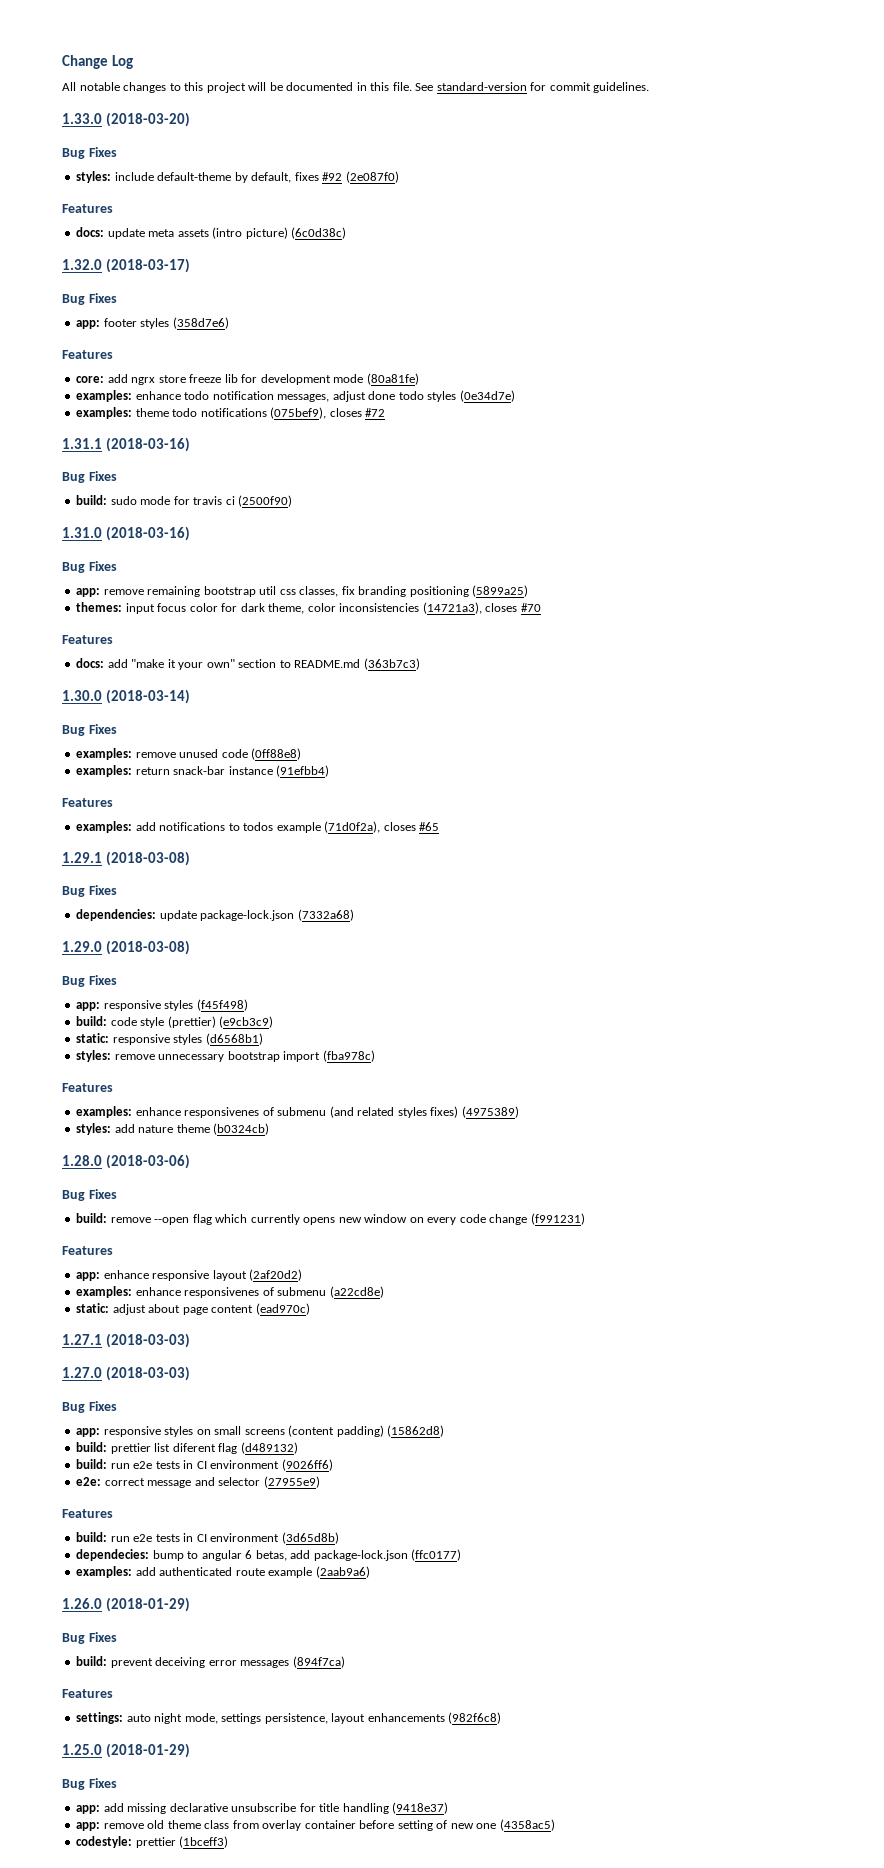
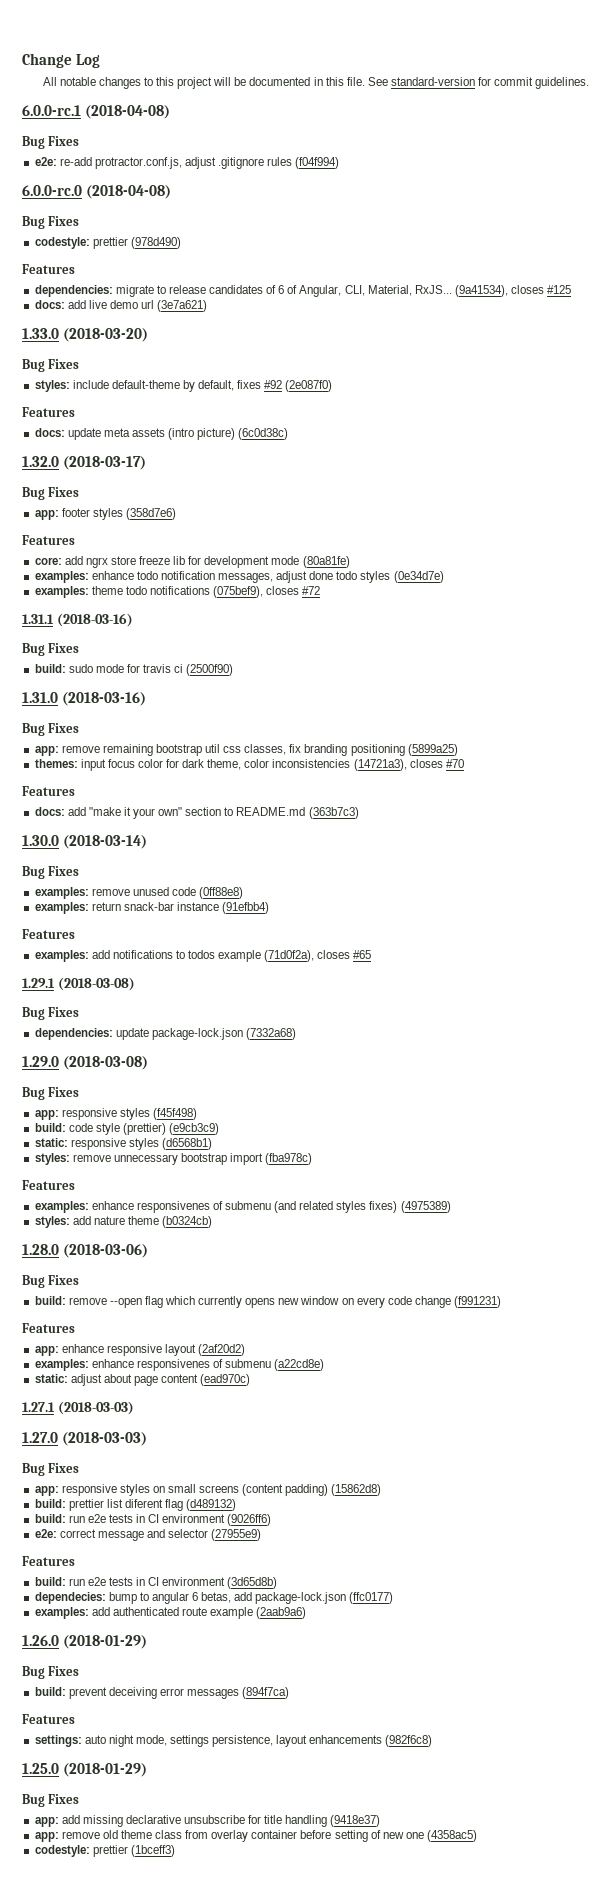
+ 6.0.0-rc.1 (2018-04-08)
+ Bug Fixes
+ e2e: re-add protractor.conf.js, adjust .gitignore rules (f04f994)
+ 6.0.0-rc.0 (2018-04-08)
+ Bug Fixes
+ codestyle: prettier (978d490)
+ Features
+ dependencies: migrate to release candidates of 6 of Angular, CLI, Material, RxJS... (9a41534), closes #125
+ docs: add live demo url (3e7a621)

